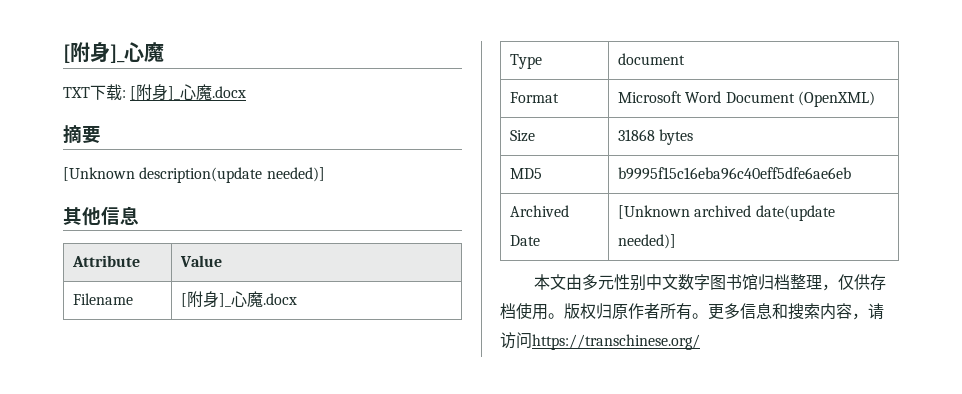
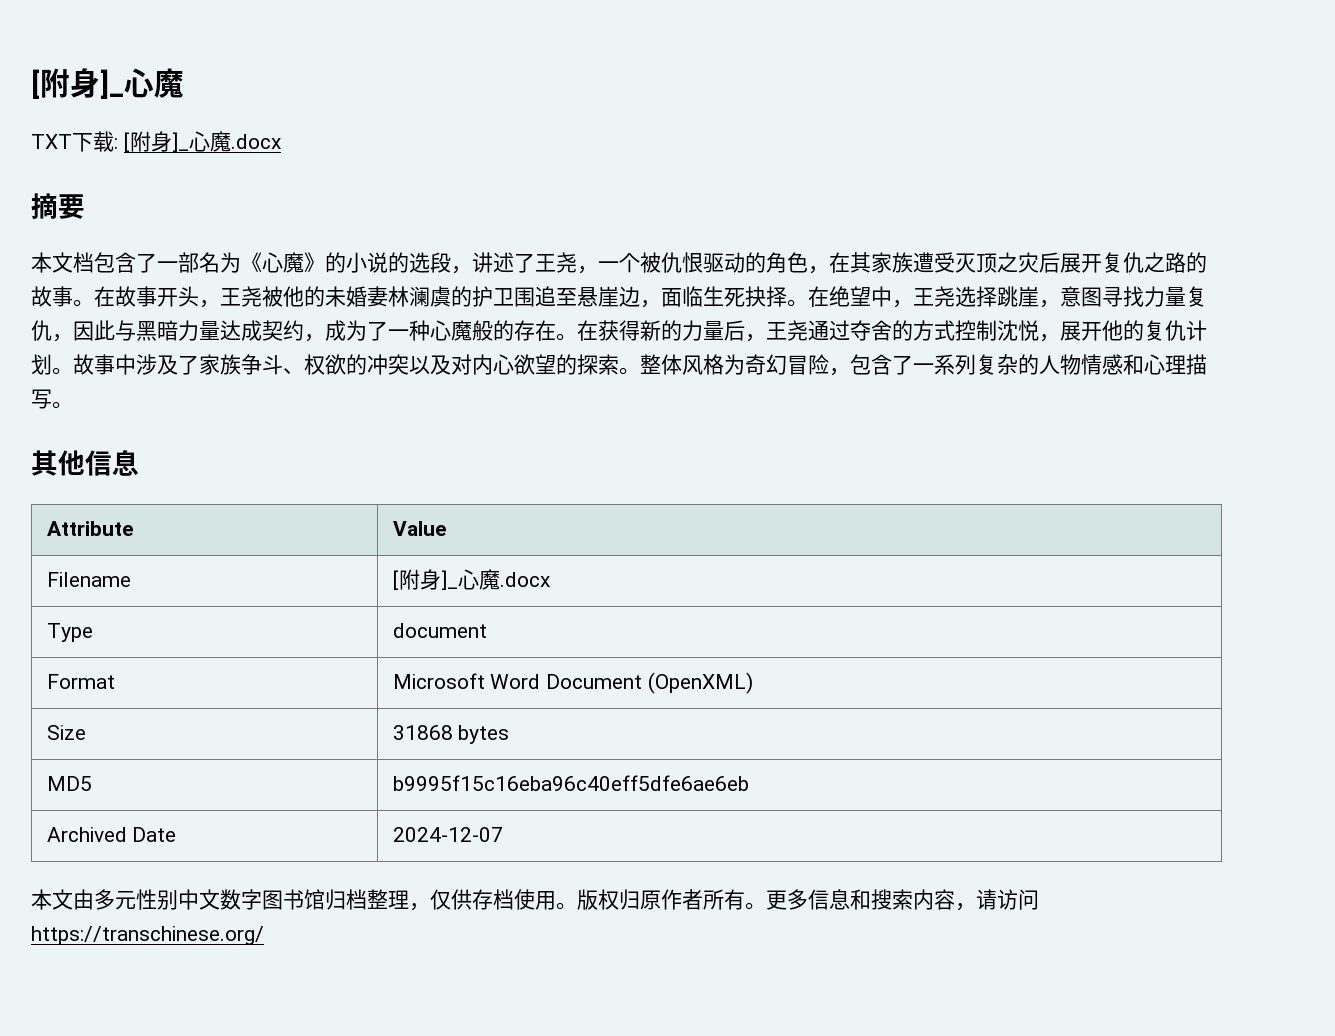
- [Unknown description(update needed)]
+ 本文档包含了一部名为《心魔》的小说的选段，讲述了王尧，一个被仇恨驱动的角色，在其家族遭受灭顶之灾后展开复仇之路的故事。在故事开头，王尧被他的未婚妻林澜虞的护卫围追至悬崖边，面临生死抉择。在绝望中，王尧选择跳崖，意图寻找力量复仇，因此与黑暗力量达成契约，成为了一种心魔般的存在。在获得新的力量后，王尧通过夺舍的方式控制沈悦，展开他的复仇计划。故事中涉及了家族争斗、权欲的冲突以及对内心欲望的探索。整体风格为奇幻冒险，包含了一系列复杂的人物情感和心理描写。
- Archived Date | [Unknown archived date(update needed)]
+ Archived Date | 2024-12-07

